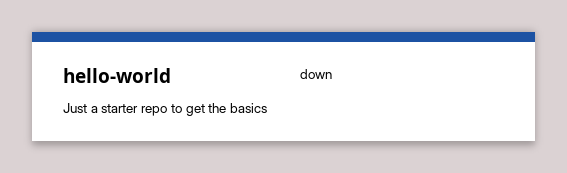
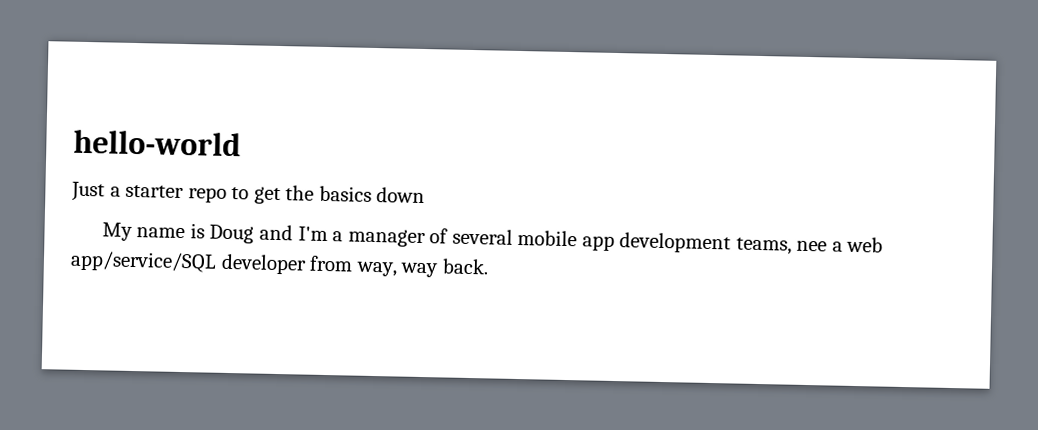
+ My name is Doug and I'm a manager of several mobile app development teams, nee a web app/service/SQL developer from way, way back.

